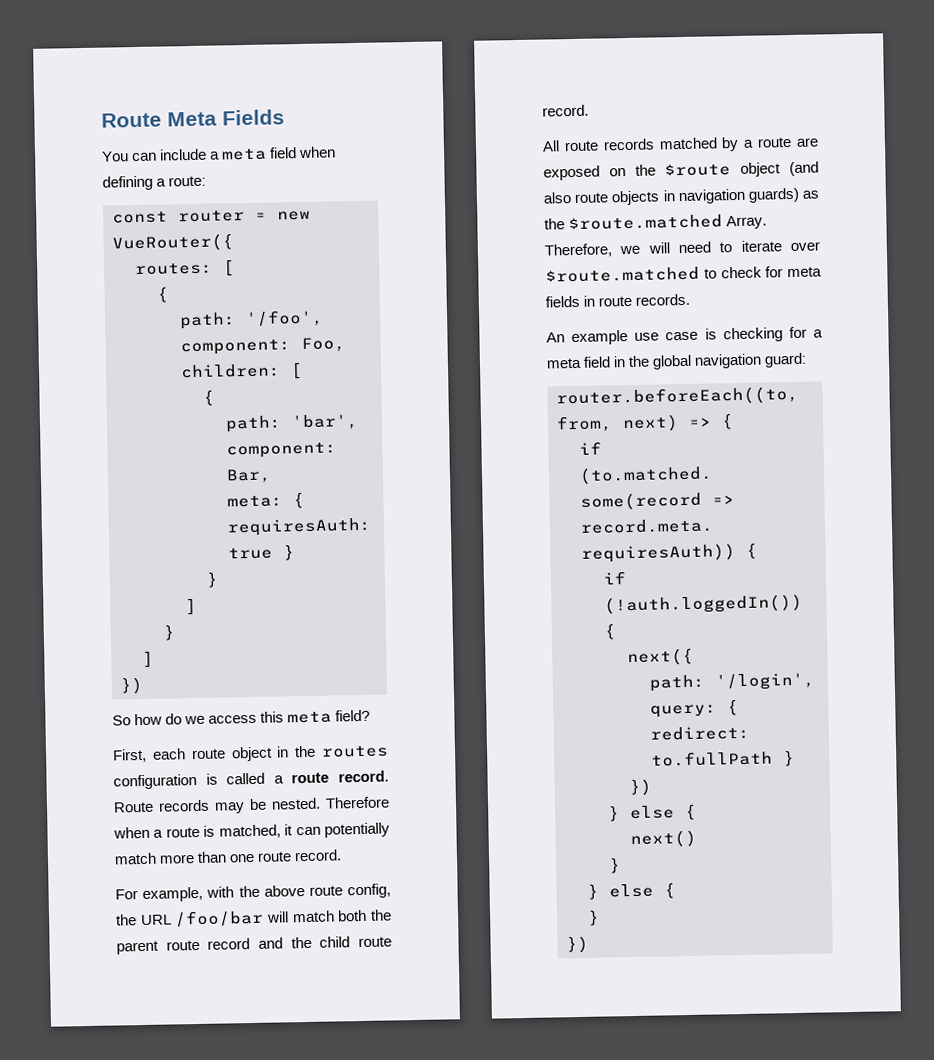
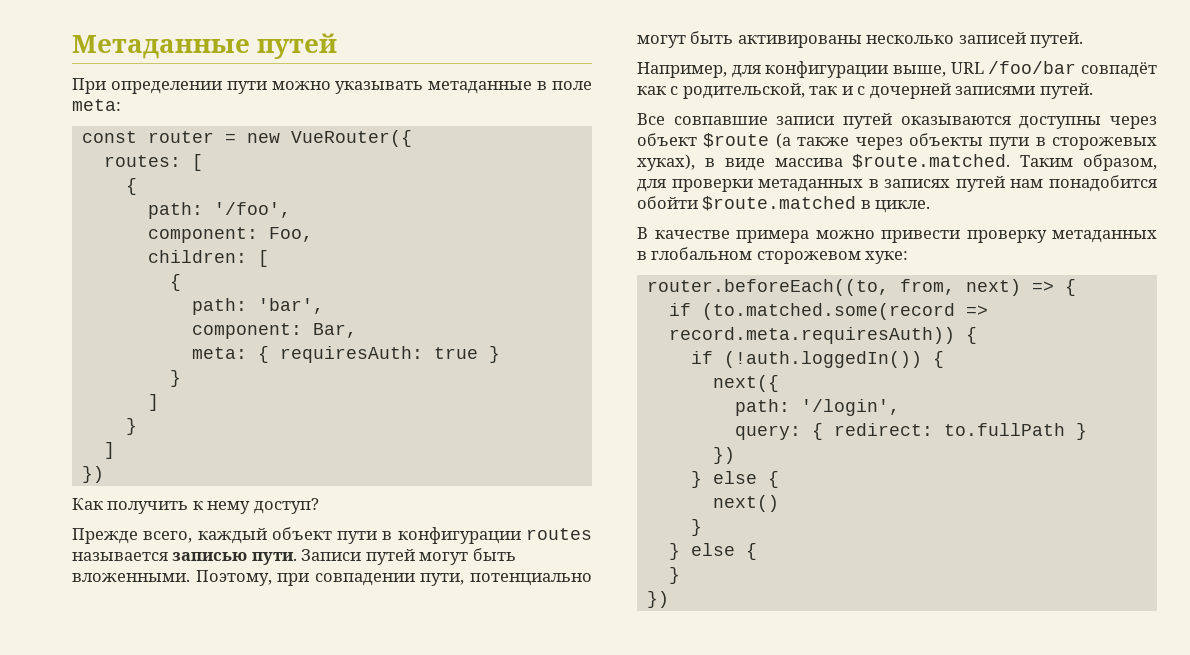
- Route Meta Fields
- You can include a meta field when defining a route:
+ Метаданные путей
+ При определении пути можно указывать метаданные в поле meta:
- So how do we access this meta field?
- First, each route object in the routes configuration is called a route record. Route records may be nested. Therefore when a route is matched, it can potentially match more than one route record.
- For example, with the above route config, the URL /foo/bar will match both the parent route record and the child route record.
- All route records matched by a route are exposed on the $route object (and also route objects in navigation guards) as the $route.matched Array. Therefore, we will need to iterate over $route.matched to check for meta fields in route records.
- An example use case is checking for a meta field in the global navigation guard:
+ Как получить к нему доступ?
+ Прежде всего, каждый объект пути в конфигурации routes называется записью пути. Записи путей могут быть вложенными. Поэтому, при совпадении пути, потенциально могут быть активированы несколько записей путей.
+ Например, для конфигурации выше, URL /foo/bar совпадёт как с родительской, так и с дочерней записями путей.
+ Все совпавшие записи путей оказываются доступны через объект $route (а также через объекты пути в сторожевых хуках), в виде массива $route.matched. Таким образом, для проверки метаданных в записях путей нам понадобится обойти $route.matched в цикле.
+ В качестве примера можно привести проверку метаданных в глобальном сторожевом хуке:

